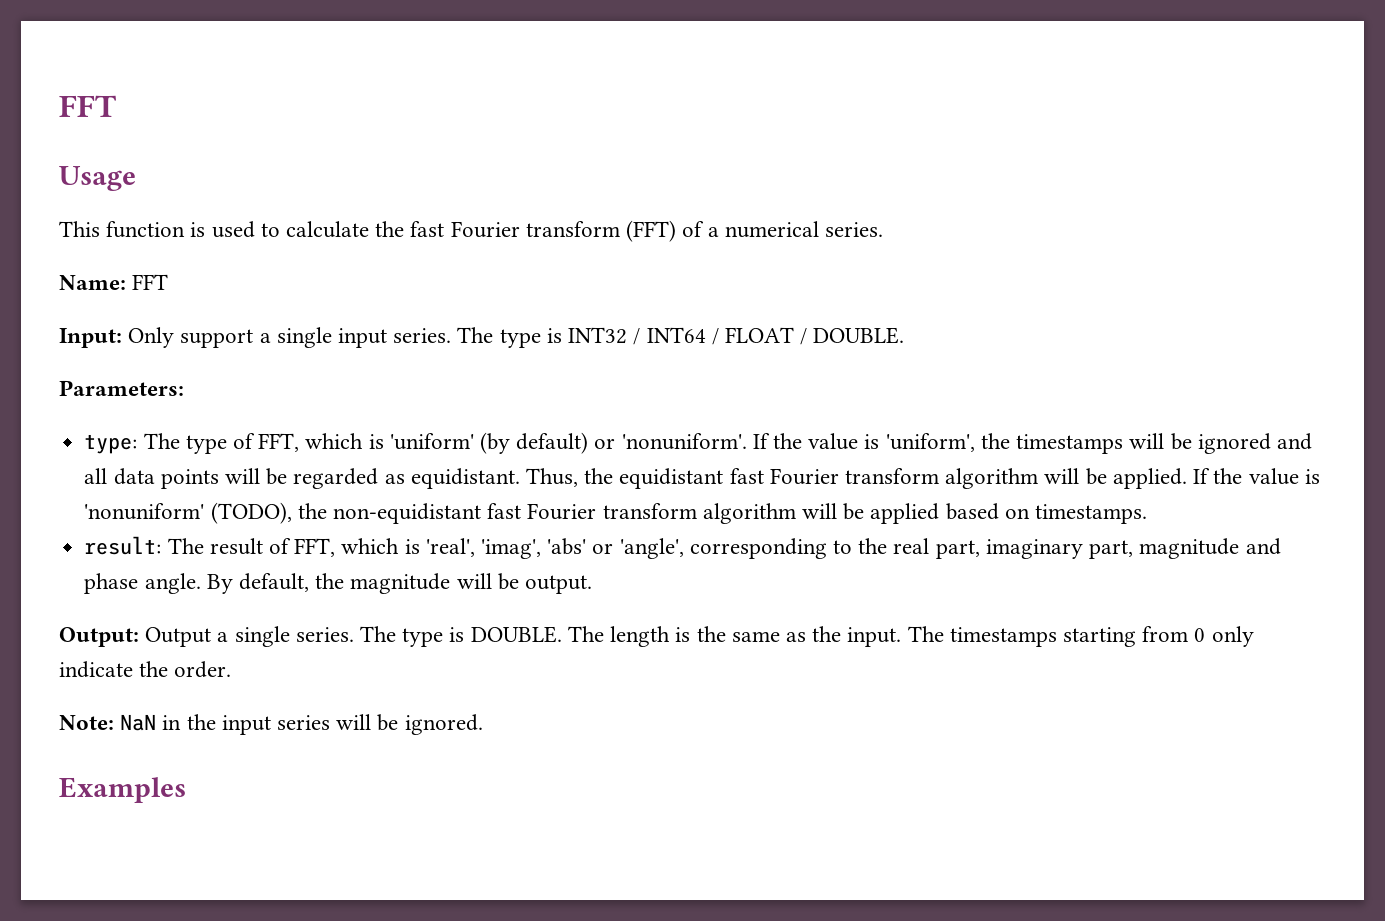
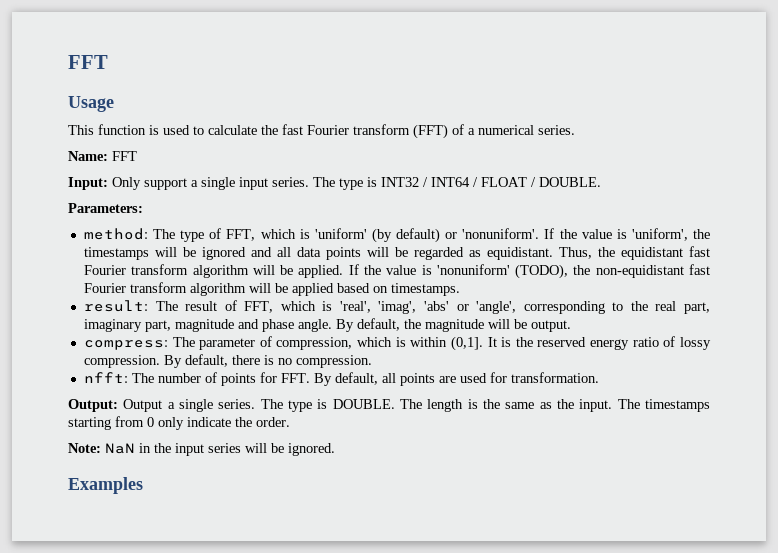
- type: The type of FFT, which is 'uniform' (by default) or 'nonuniform'.
+ method: The type of FFT, which is 'uniform' (by default) or 'nonuniform'.
+ compress: The parameter of compression, which is within (0,1]. It is the reserved energy ratio of lossy compression. By default, there is no compression.
+ nfft: The number of points for FFT. By default, all points are used for transformation.

